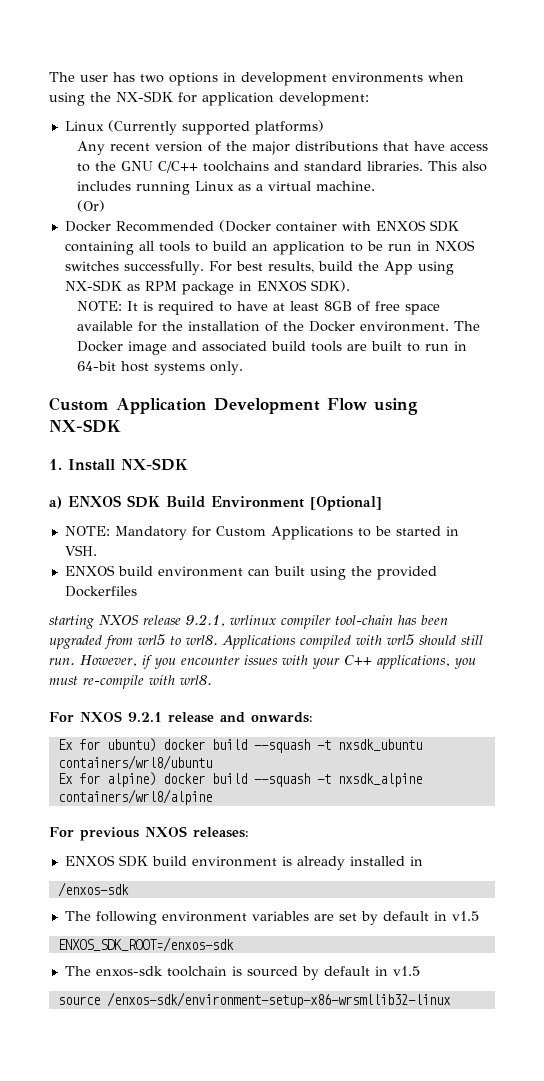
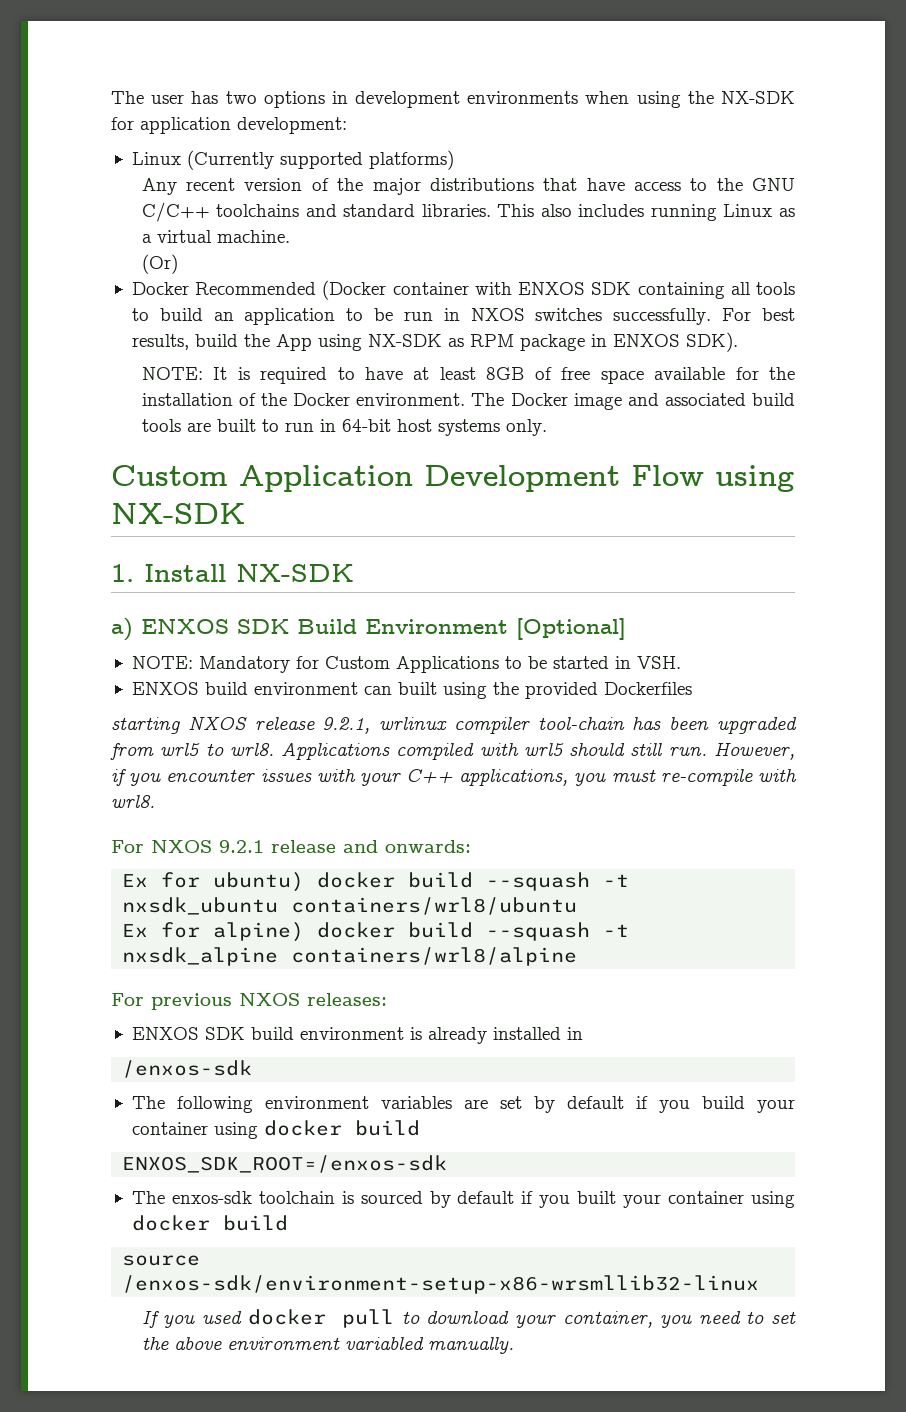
- The following environment variables are set by default in v1.5
+ The following environment variables are set by default if you build your container using docker build
- The enxos-sdk toolchain is sourced by default in v1.5
+ The enxos-sdk toolchain is sourced by default if you built your container using docker build
  source /enxos-sdk/environment-setup-x86-wrsmllib32-linux
+ If you used docker pull to download your container, you need to set the above environment variabled manually.

